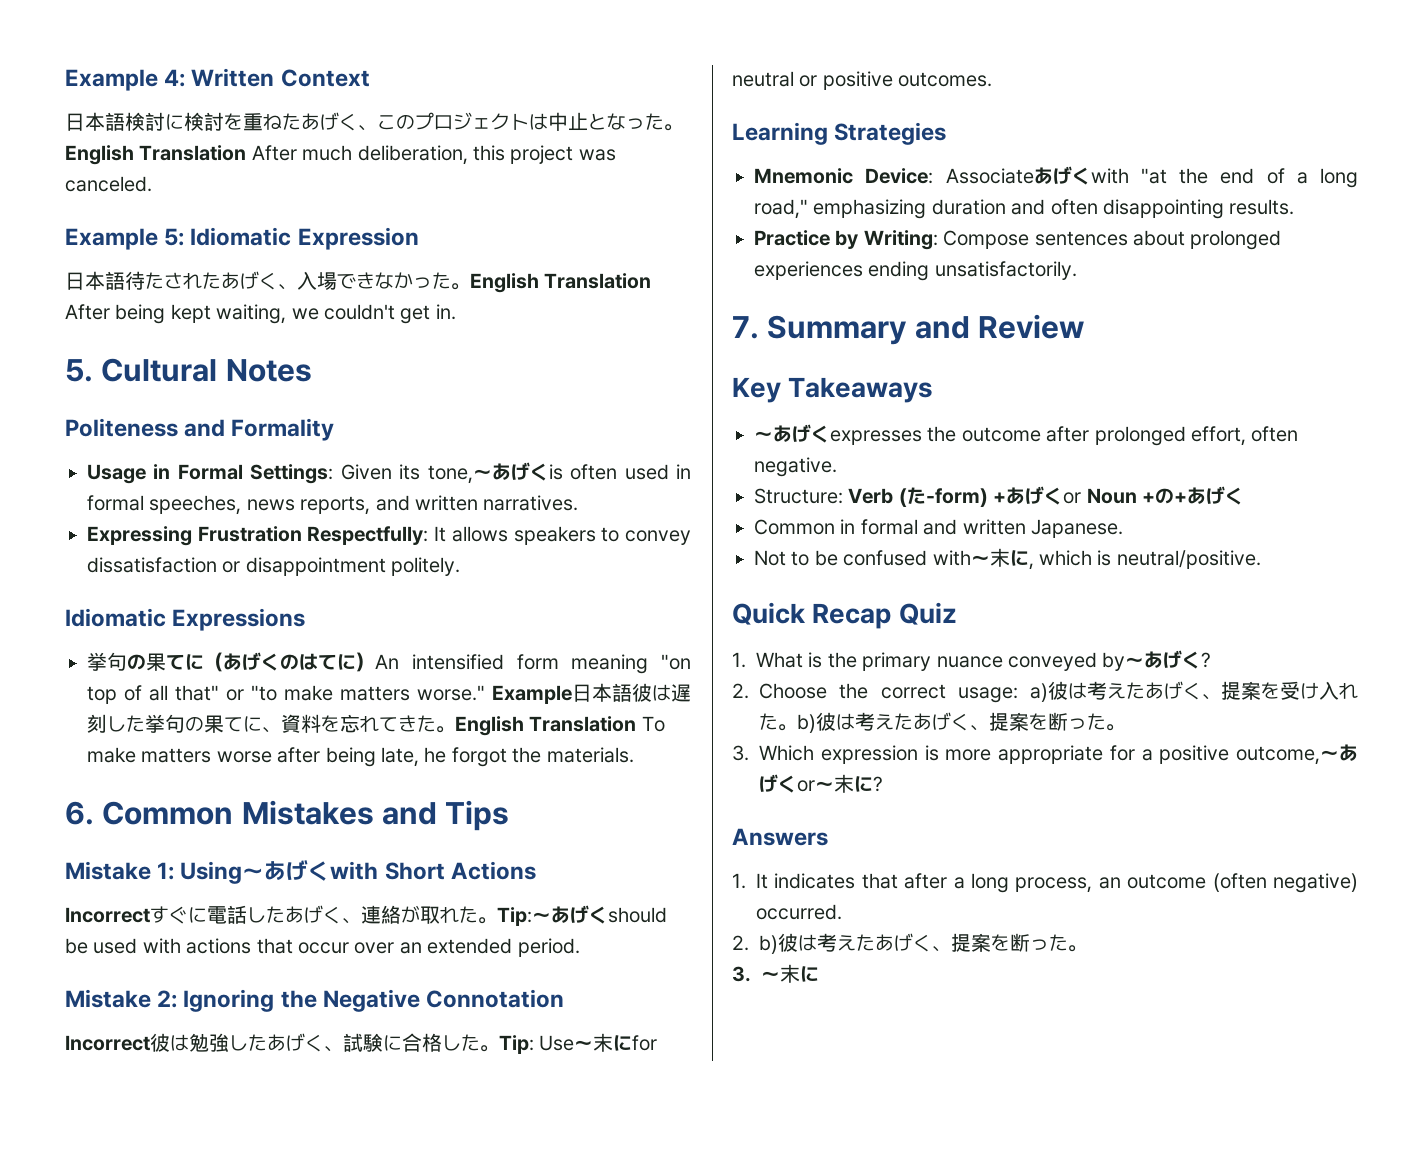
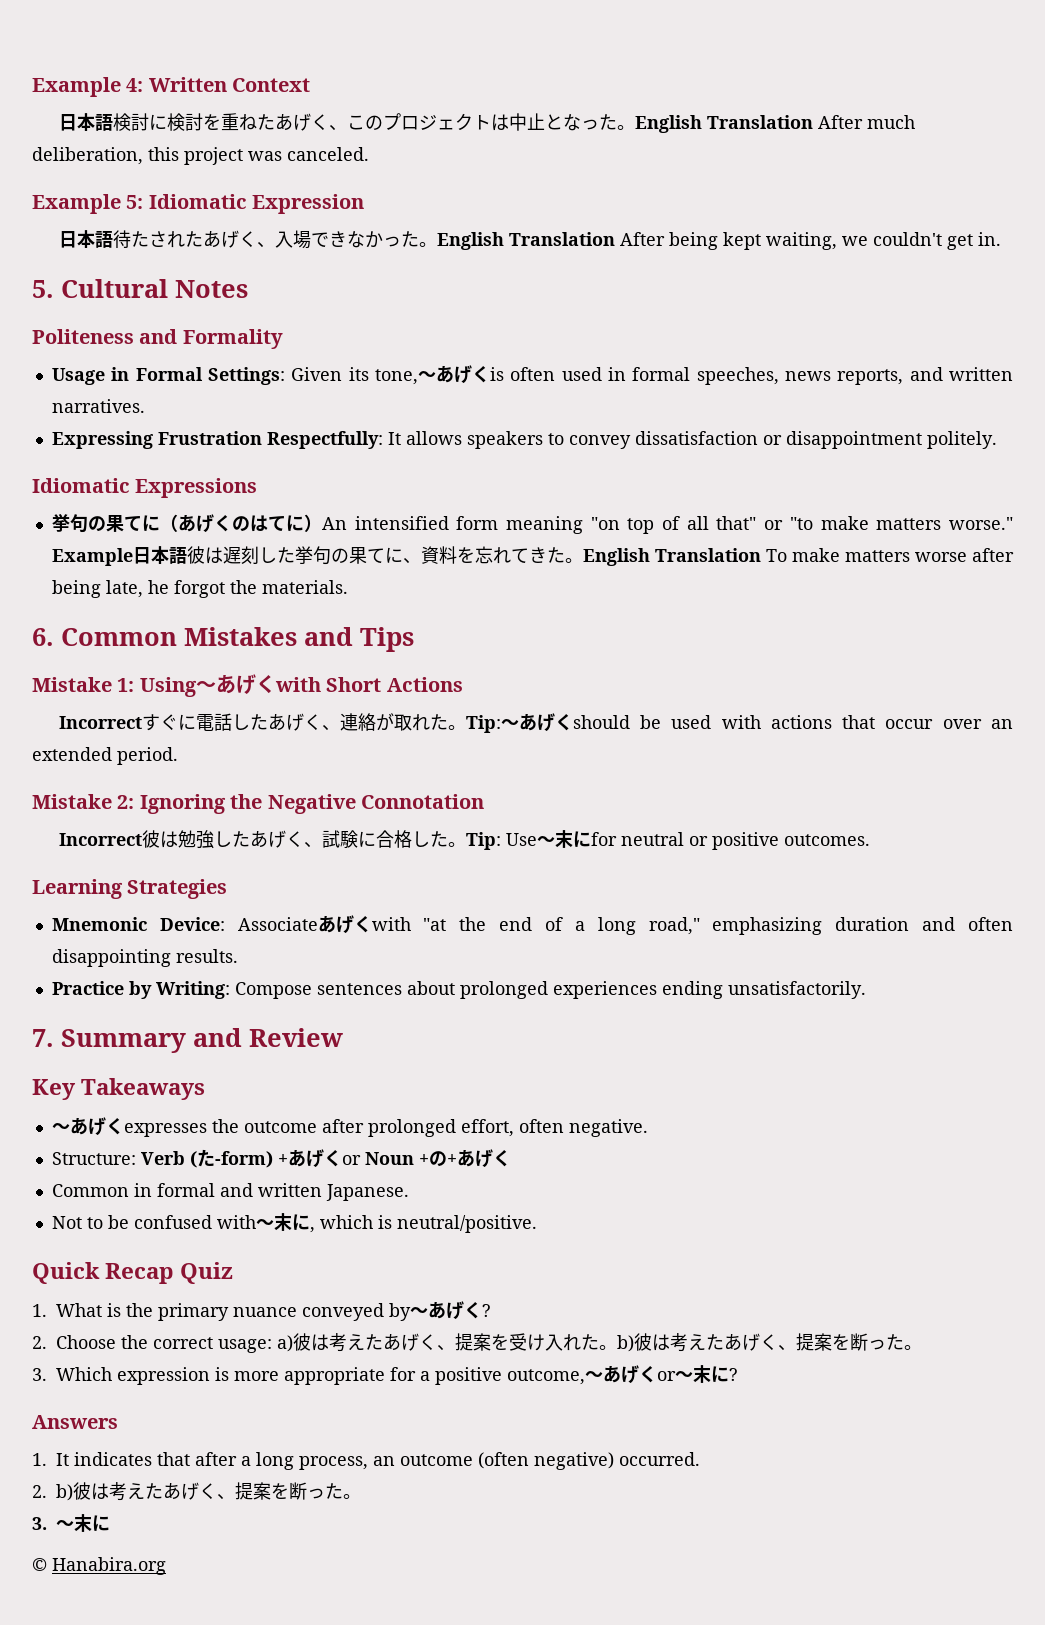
+ © Hanabira.org

